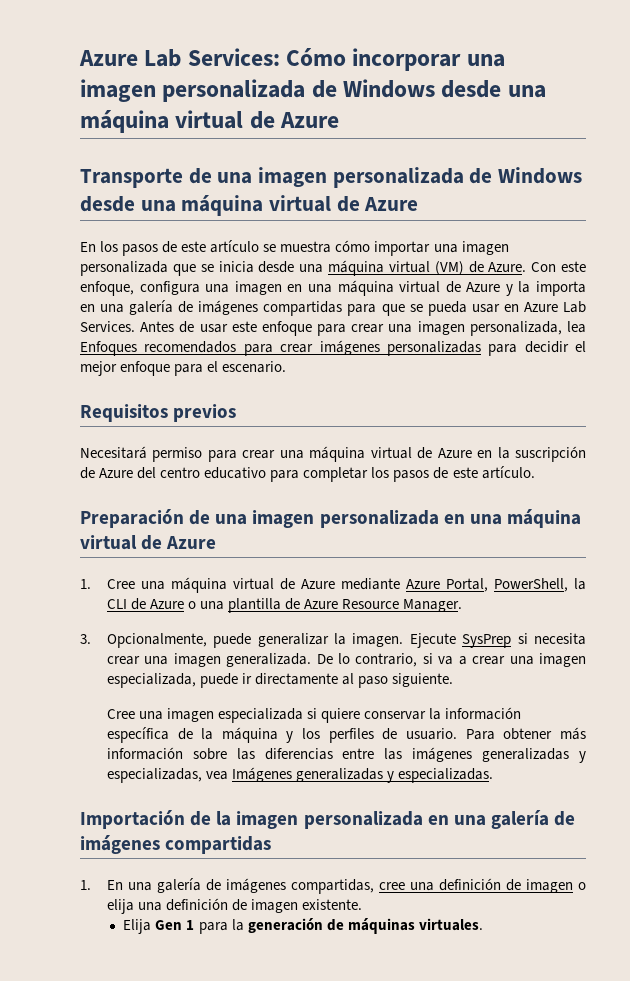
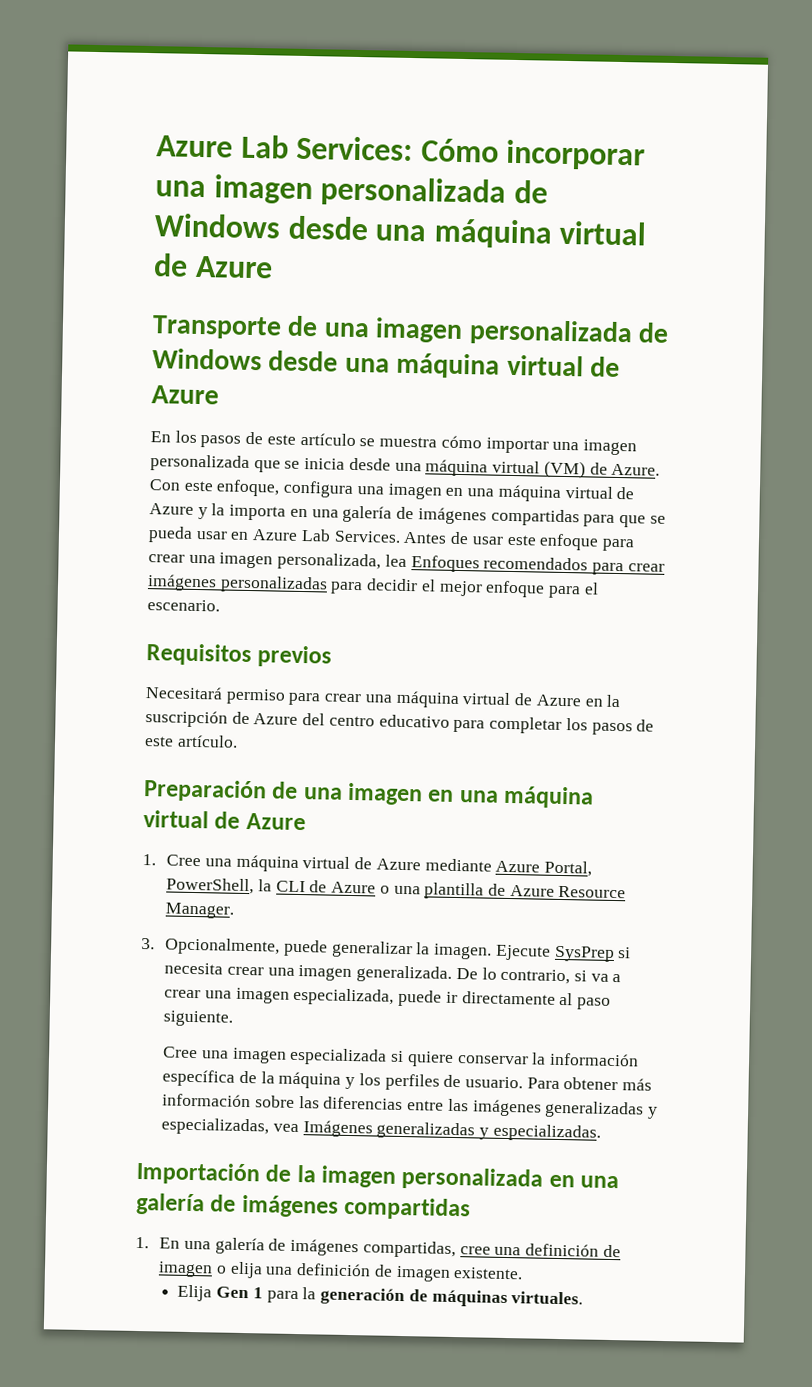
- Preparación de una imagen personalizada en una máquina virtual de Azure
+ Preparación de una imagen en una máquina virtual de Azure

